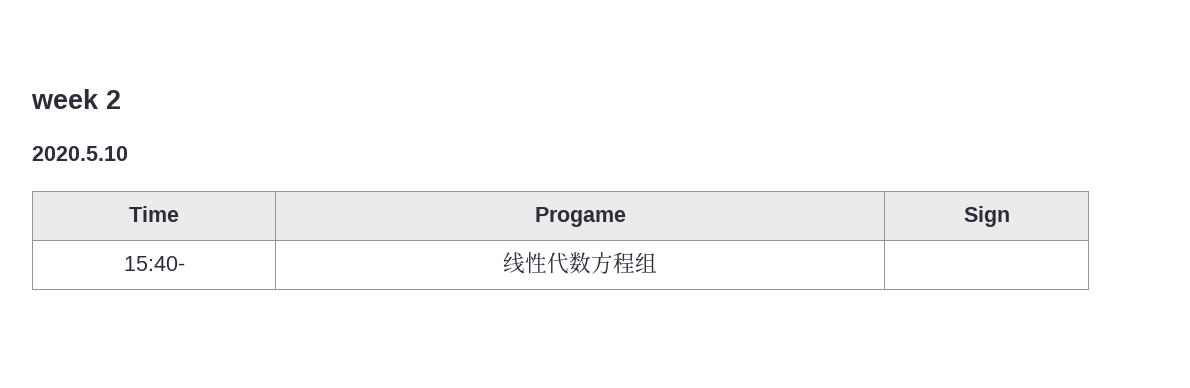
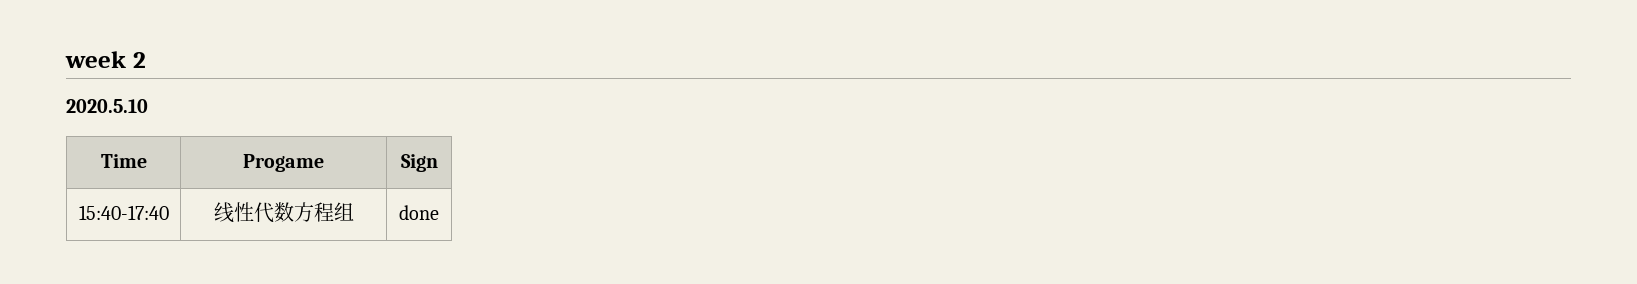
- 15:40- | 线性代数方程组 |
+ 15:40-17:40 | 线性代数方程组 | done

